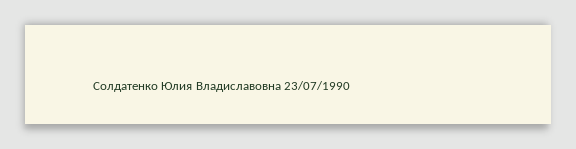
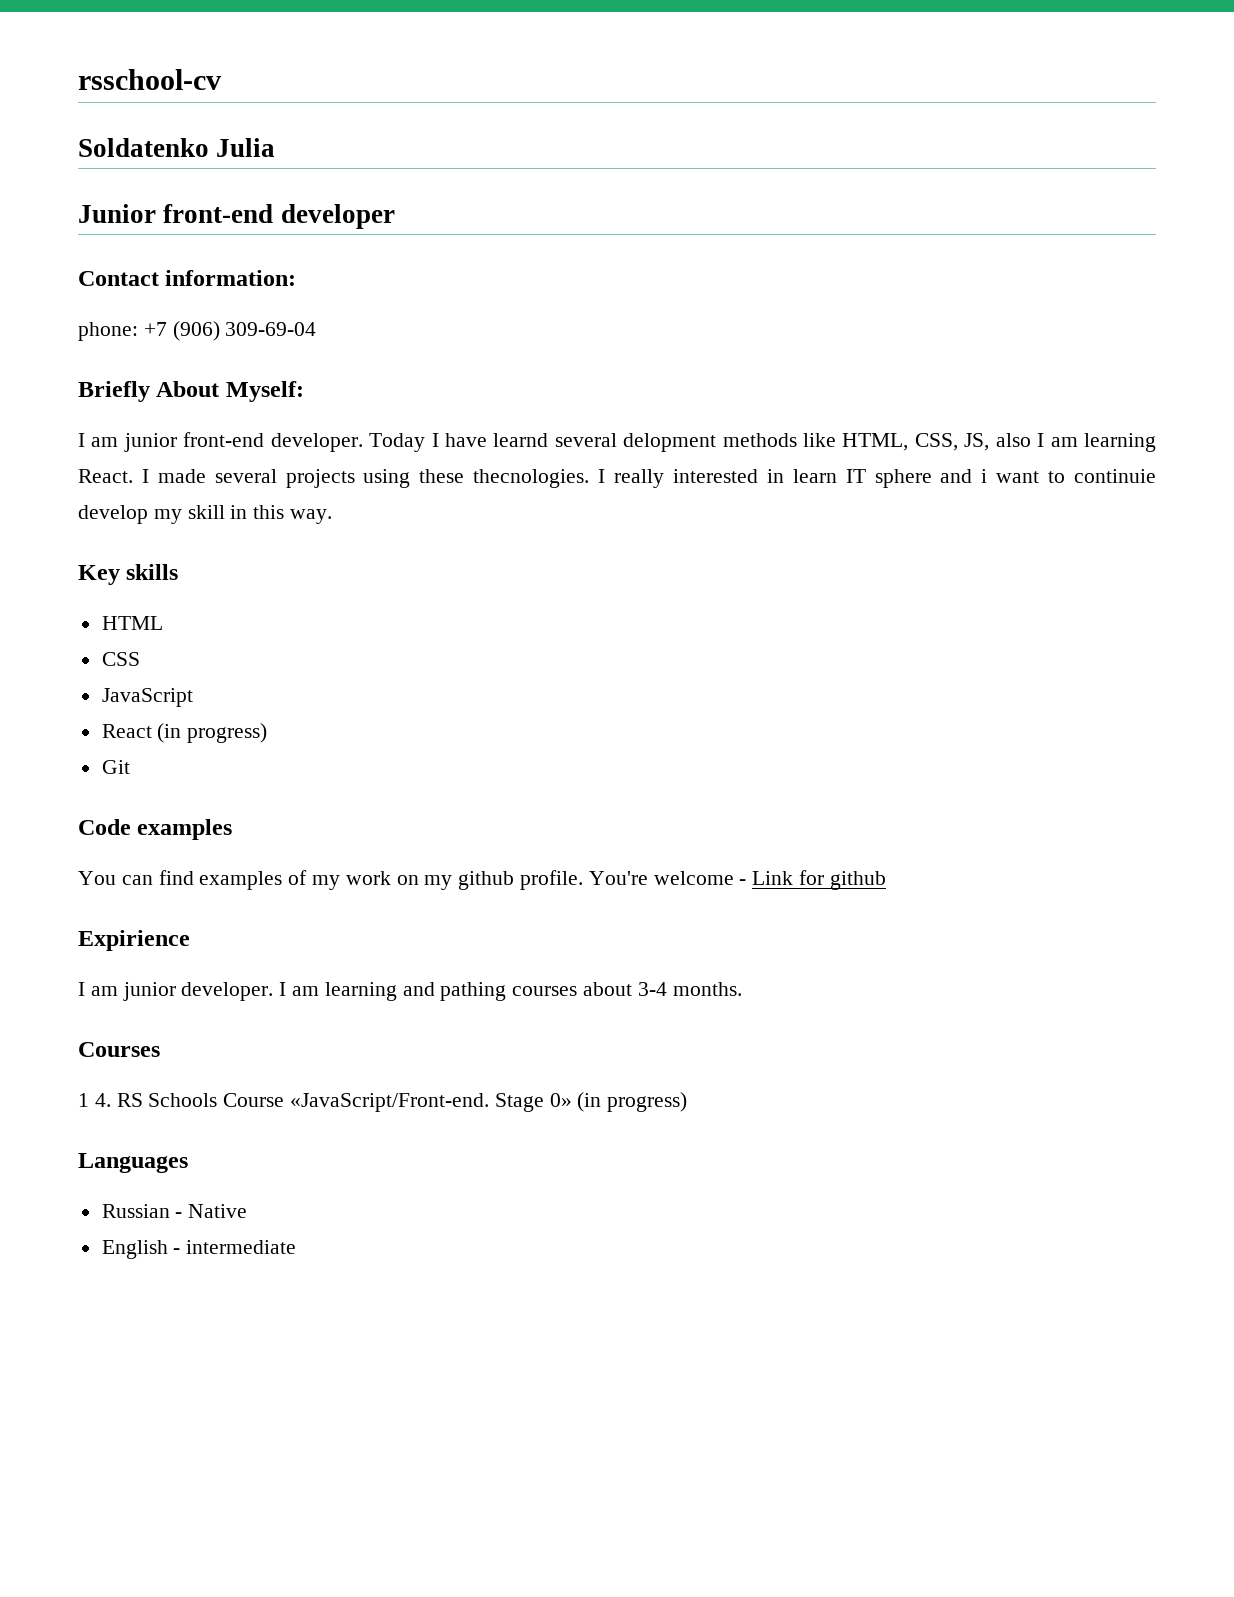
- Солдатенко Юлия Владиславовна 23/07/1990
+ rsschool-cv
+ Soldatenko Julia
+ Junior front-end developer
+ Contact information:
+ phone: +7 (906) 309-69-04
+ Briefly About Myself:
+ I am junior front-end developer. Today I have learnd several delopment methods like HTML, CSS, JS, also I am learning React. I made several projects using these thecnologies. I really interested in learn IT sphere and i want to continuie develop my skill in this way.
+ Key skills
+ HTML
+ CSS
+ JavaScript
+ React (in progress)
+ Git
+ Code examples
+ You can find examples of my work on my github profile. You're welcome - Link for github
+ Expirience
+ I am junior developer. I am learning and pathing courses about 3-4 months.
+ Courses
+ 1 4. RS Schools Course «JavaScript/Front-end. Stage 0» (in progress)
+ Languages
+ Russian - Native
+ English - intermediate

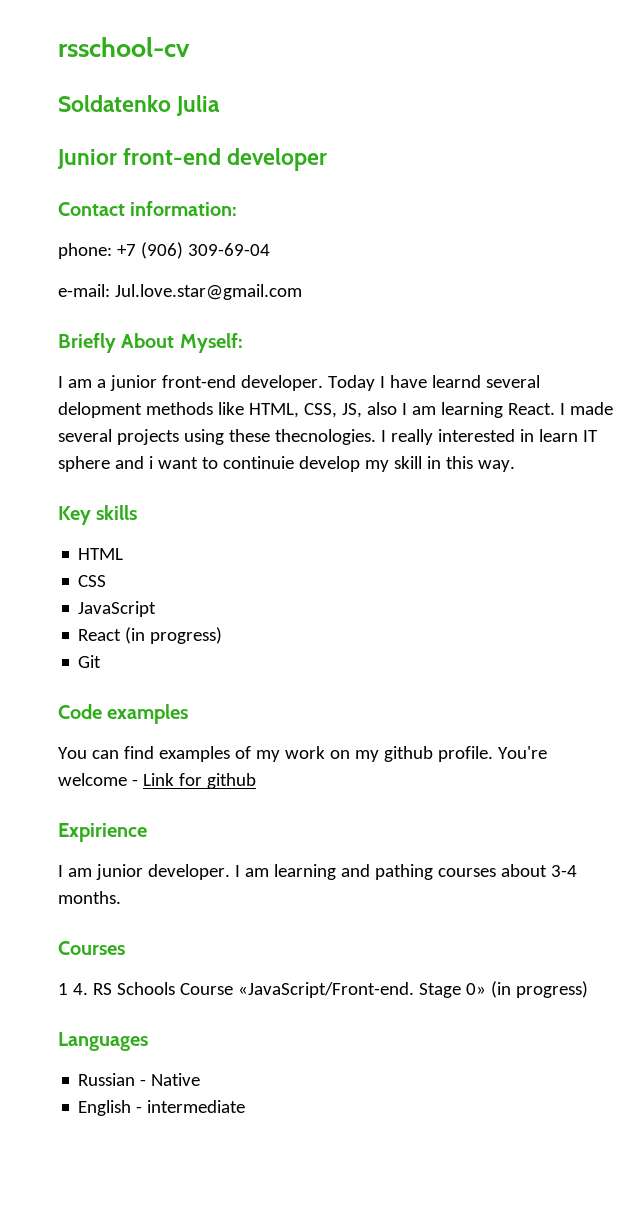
+ e-mail: Jul.love.star@gmail.com
- I am junior front-end developer.
+ I am a junior front-end developer.

